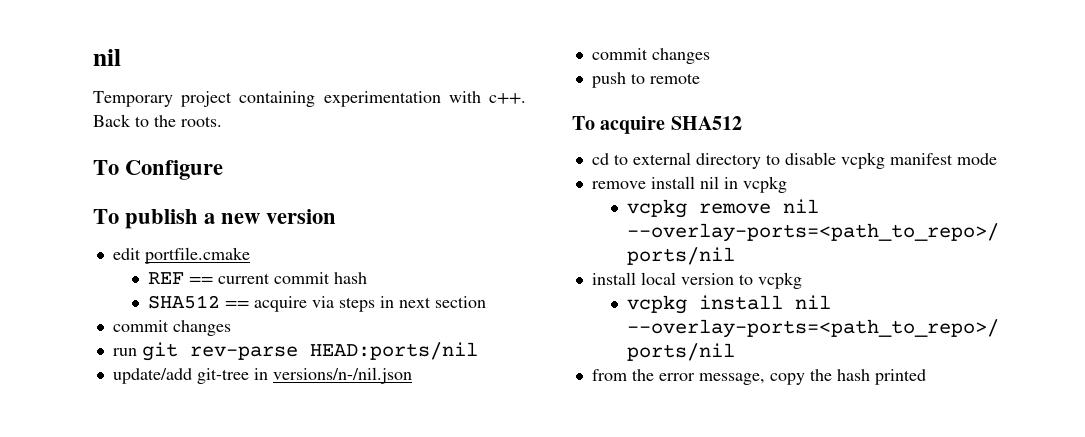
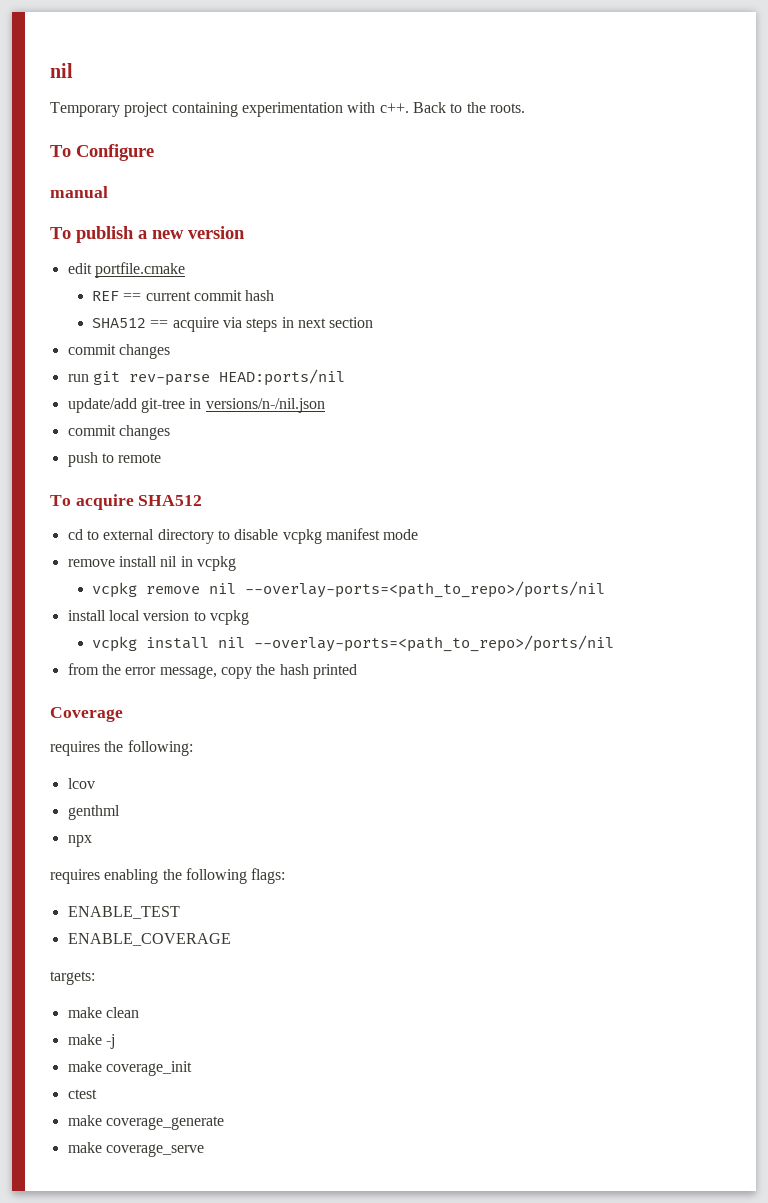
+ manual
+ Coverage
+ requires the following:
+ lcov
+ genthml
+ npx
+ requires enabling the following flags:
+ ENABLE_TEST
+ ENABLE_COVERAGE
+ targets:
+ make clean
+ make -j
+ make coverage_init
+ ctest
+ make coverage_generate
+ make coverage_serve

